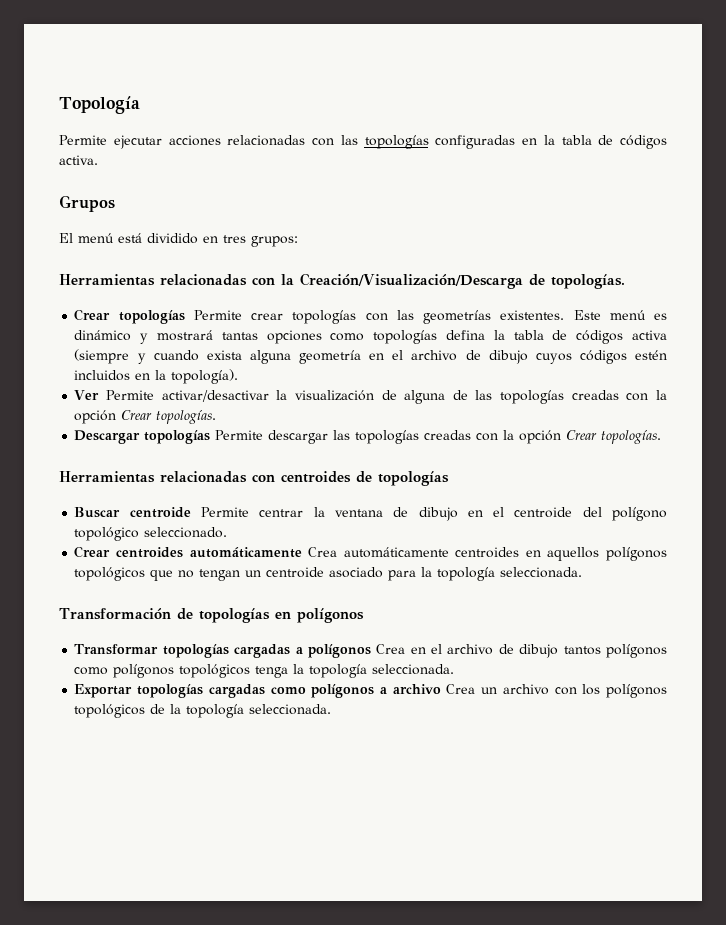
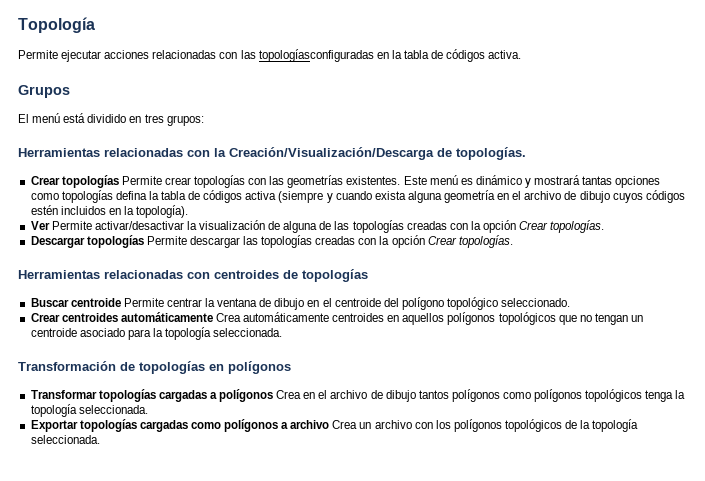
- Permite ejecutar acciones relacionadas con las topologías configuradas en la tabla de códigos activa.
+ Permite ejecutar acciones relacionadas con las topologíasconfiguradas en la tabla de códigos activa.

